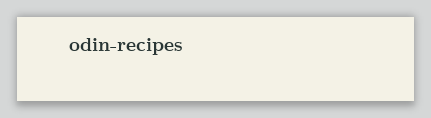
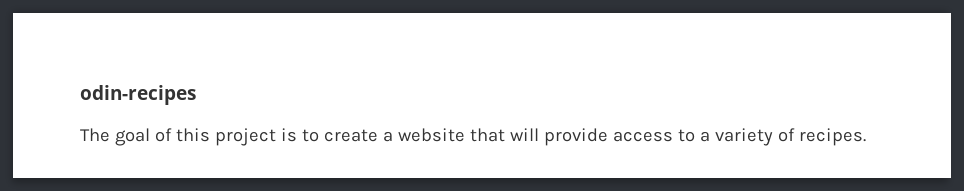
+ The goal of this project is to create a website that will provide access to a variety of recipes.

